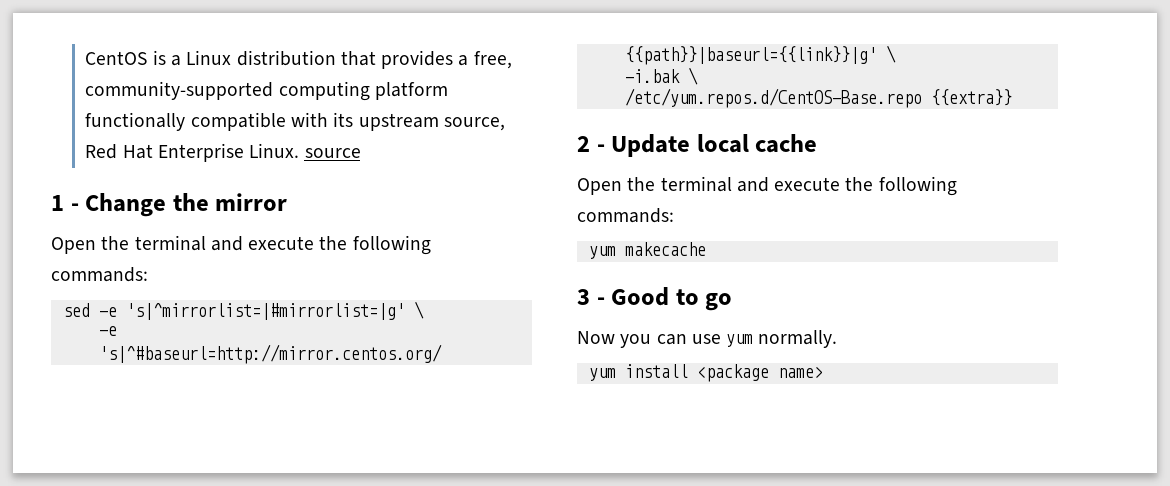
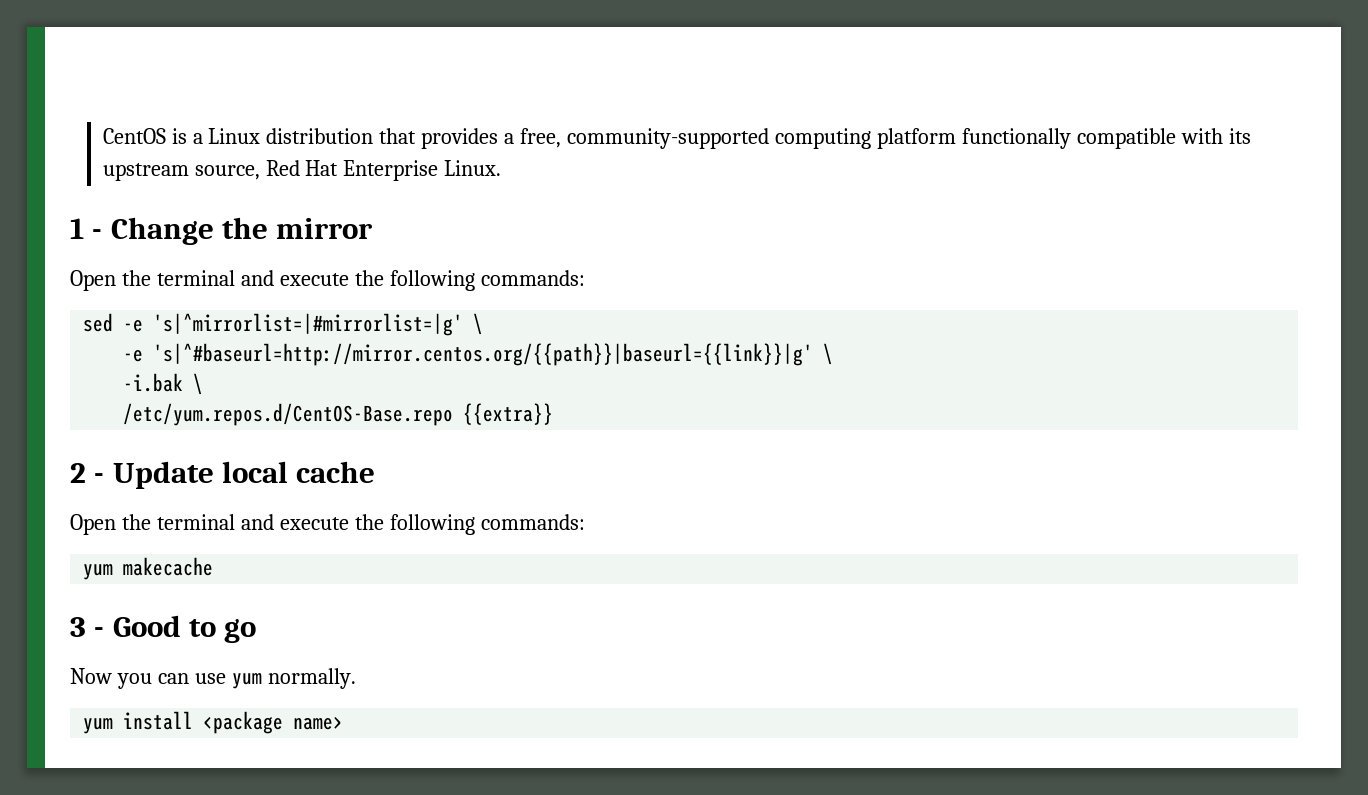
- CentOS is a Linux distribution that provides a free, community-supported computing platform functionally compatible with its upstream source, Red Hat Enterprise Linux. source
+ CentOS is a Linux distribution that provides a free, community-supported computing platform functionally compatible with its upstream source, Red Hat Enterprise Linux.

